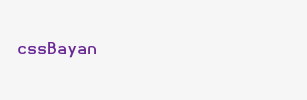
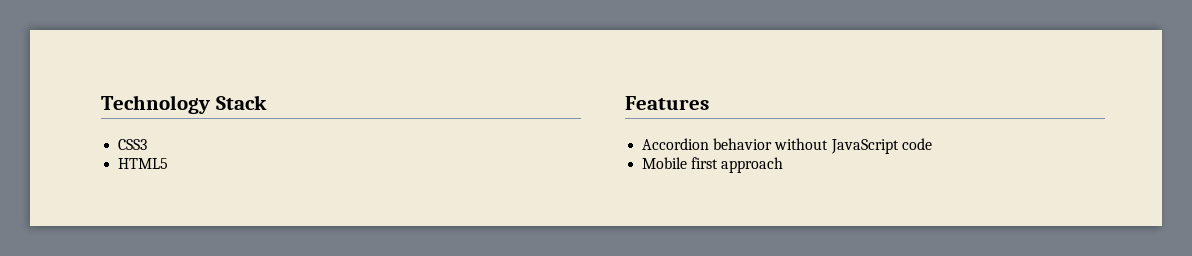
- cssBayan
+ Technology Stack
+ CSS3
+ HTML5
+ Features
+ Accordion behavior without JavaScript code
+ Mobile first approach

